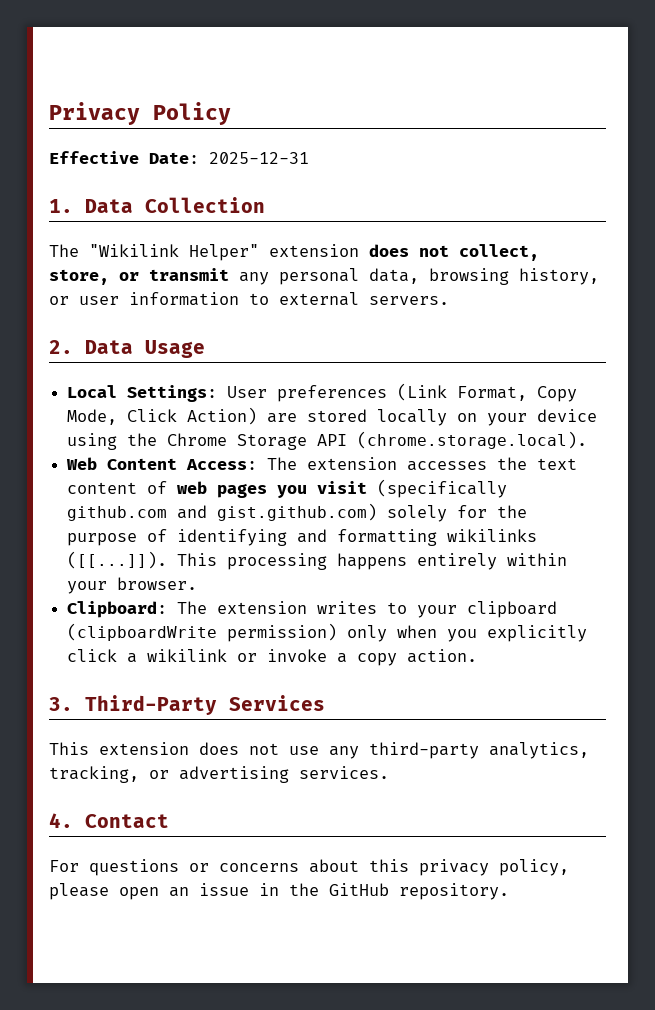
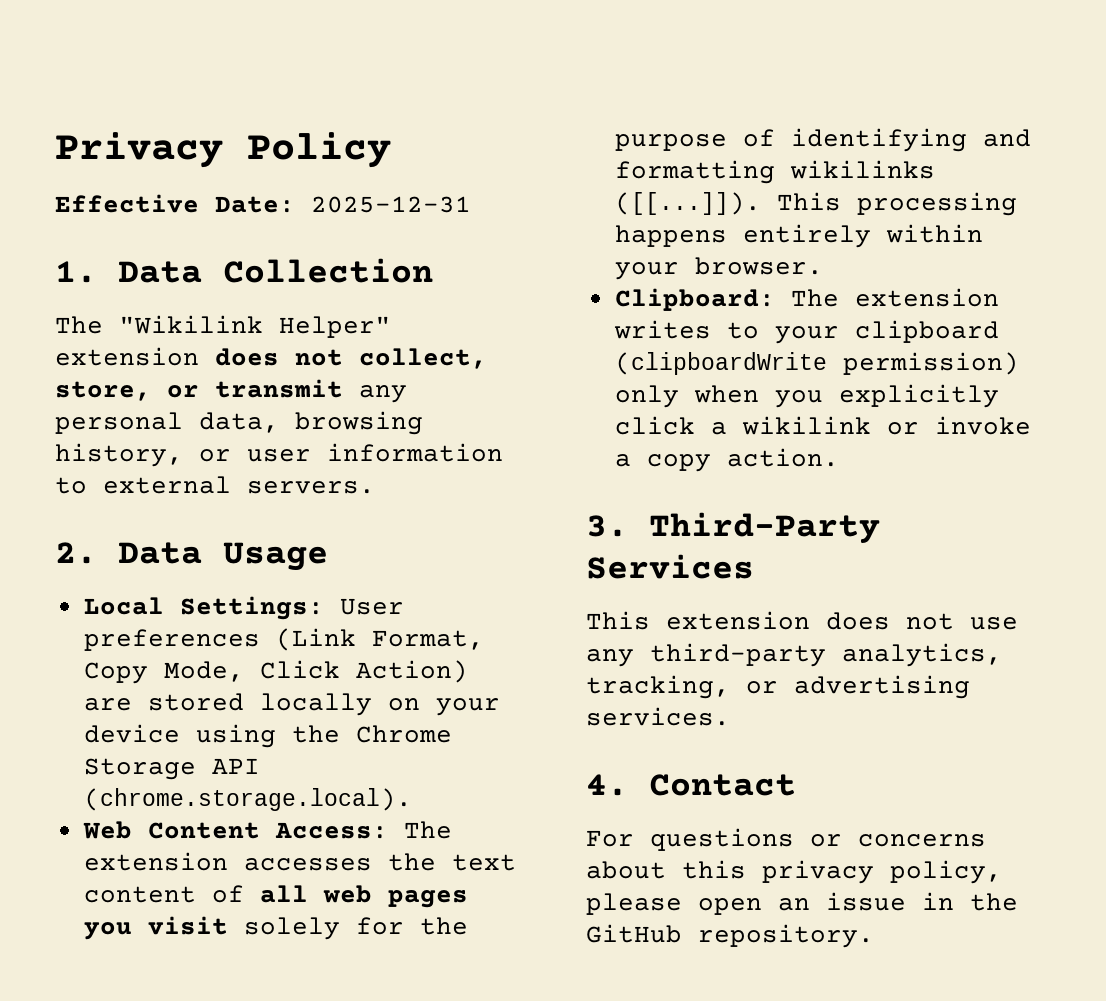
- Web Content Access: The extension accesses the text content of web pages you visit (specifically github.com and gist.github.com) solely for the purpose of identifying and formatting wikilinks ([[...]]). This processing happens entirely within your browser.
+ Web Content Access: The extension accesses the text content of all web pages you visit solely for the purpose of identifying and formatting wikilinks ([[...]]). This processing happens entirely within your browser.

